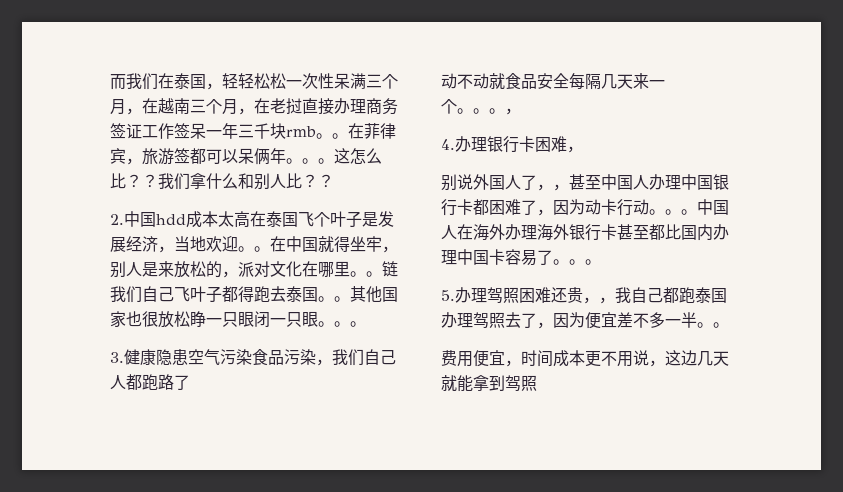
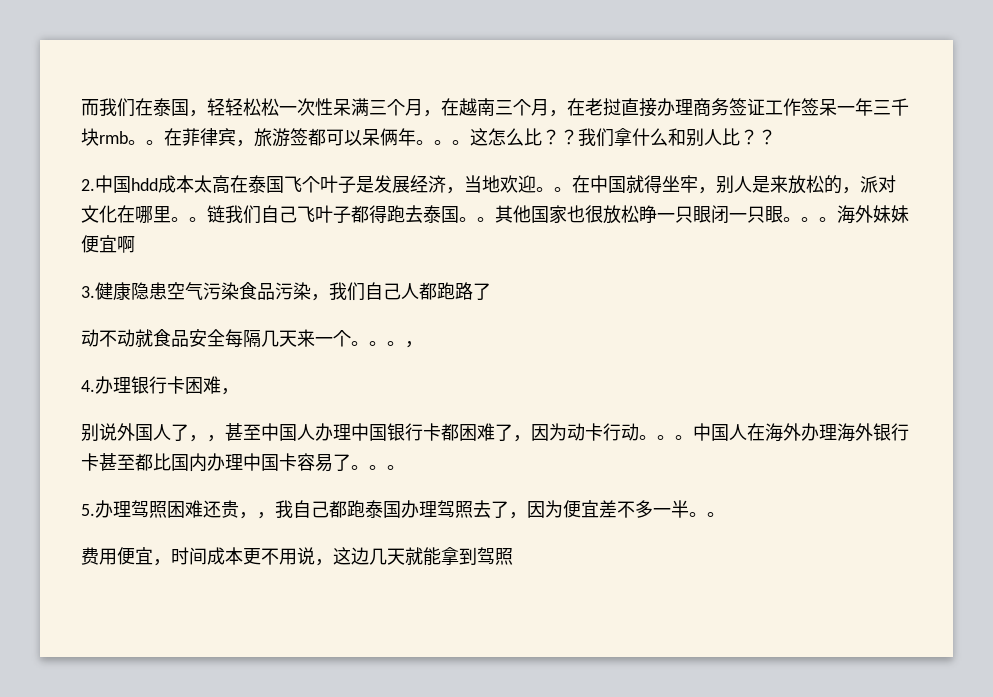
+ 海外妹妹便宜啊

